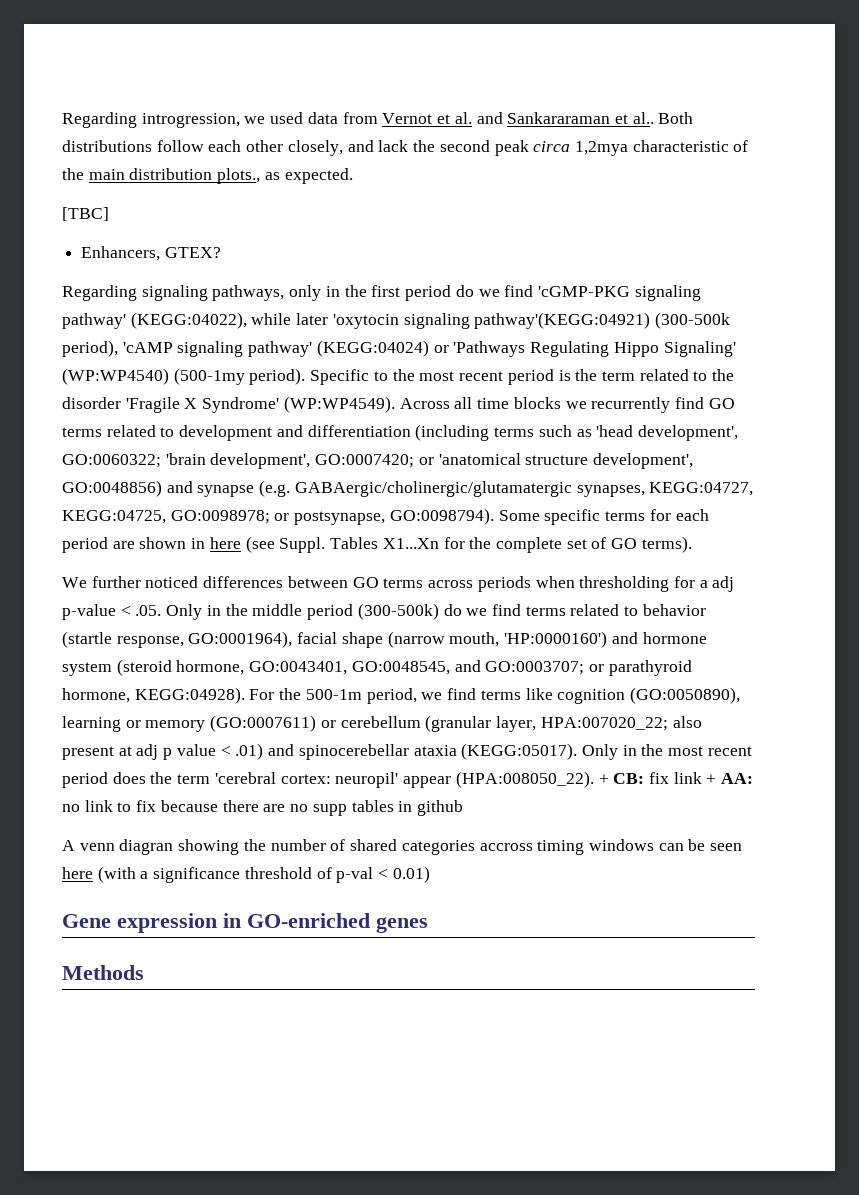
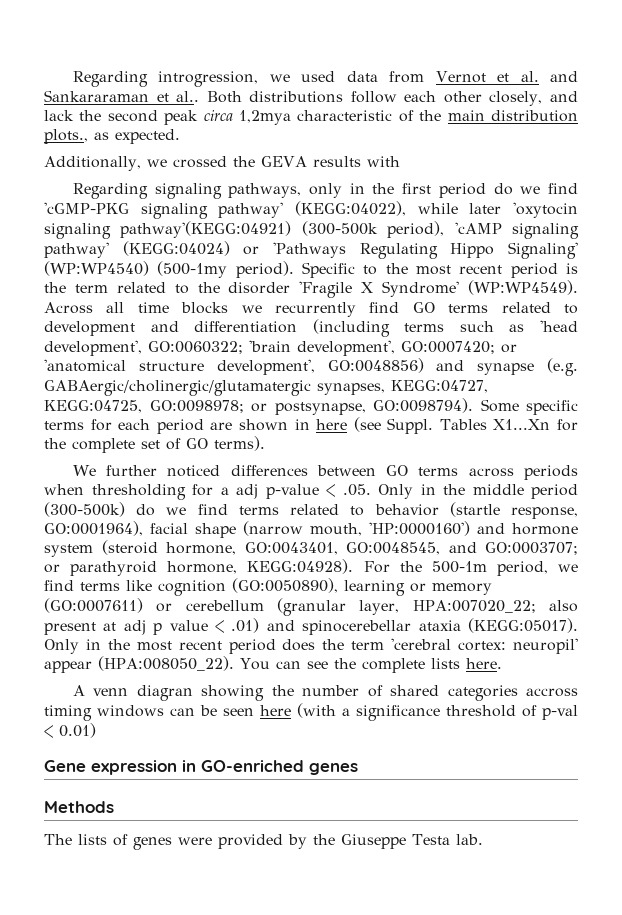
- [TBC]
- Enhancers, GTEX?
+ Additionally, we crossed the GEVA results with
- + CB: fix link + AA: no link to fix because there are no supp tables in github
+ You can see the complete lists here.
+ The lists of genes were provided by the Giuseppe Testa lab.

